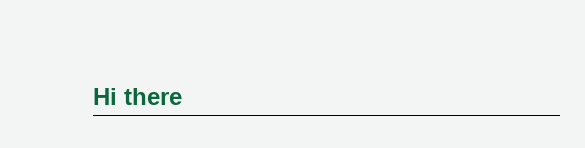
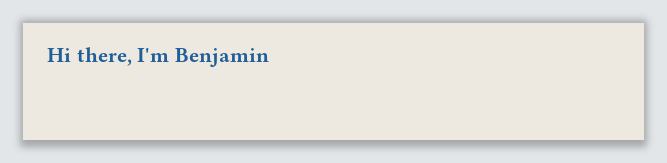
- Hi there
+ Hi there, I'm Benjamin

